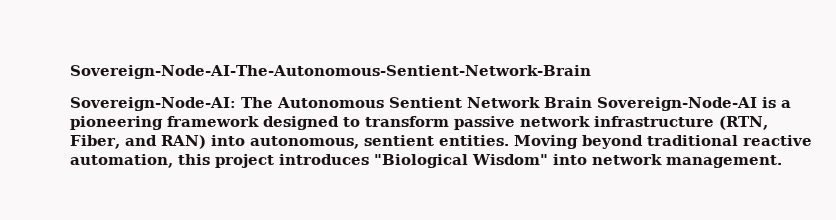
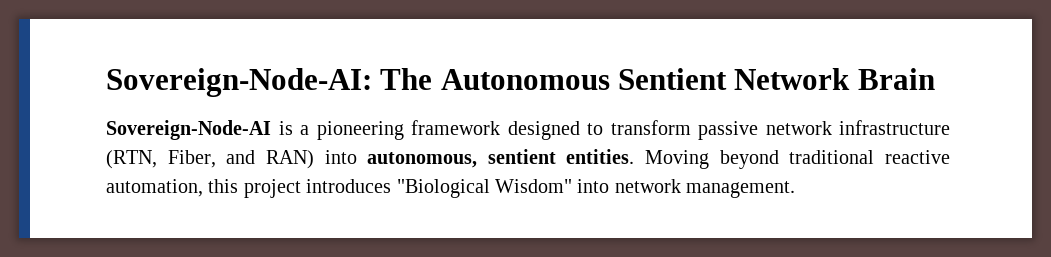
- Sovereign-Node-AI-The-Autonomous-Sentient-Network-Brain
- Sovereign-Node-AI: The Autonomous Sentient Network Brain Sovereign-Node-AI is a pioneering framework designed to transform passive network infrastructure (RTN, Fiber, and RAN) into autonomous, sentient entities.
+ Sovereign-Node-AI: The Autonomous Sentient Network Brain
+ Sovereign-Node-AI is a pioneering framework designed to transform passive network infrastructure (RTN, Fiber, and RAN) into autonomous, sentient entities.

